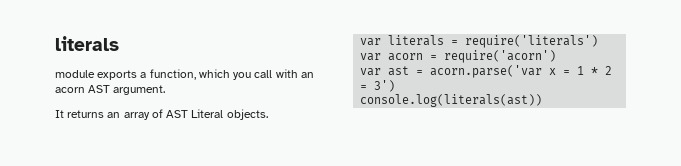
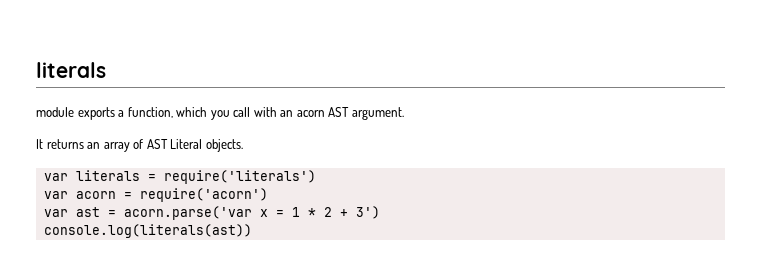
- var ast = acorn.parse('var x = 1 * 2 = 3')
+ var ast = acorn.parse('var x = 1 * 2 + 3')

